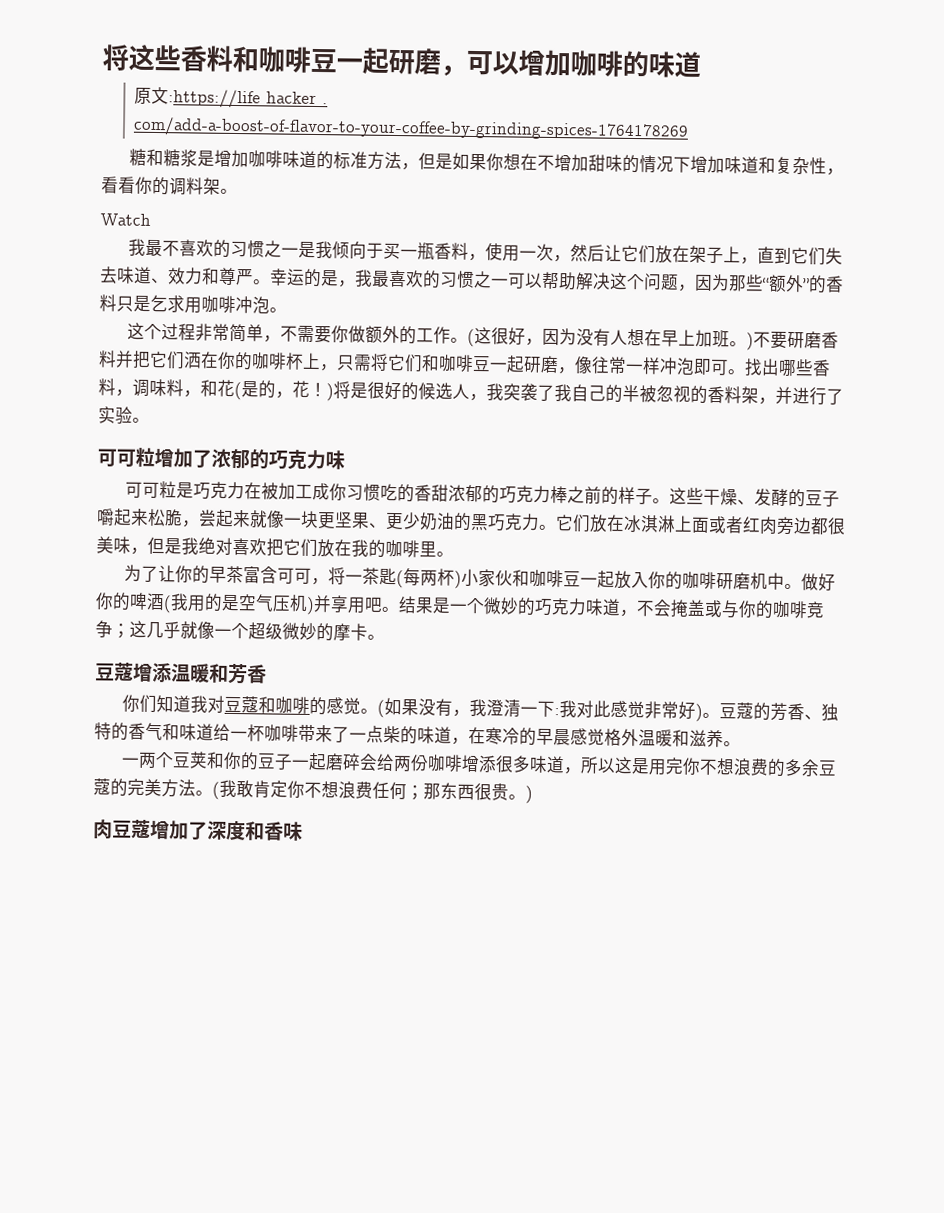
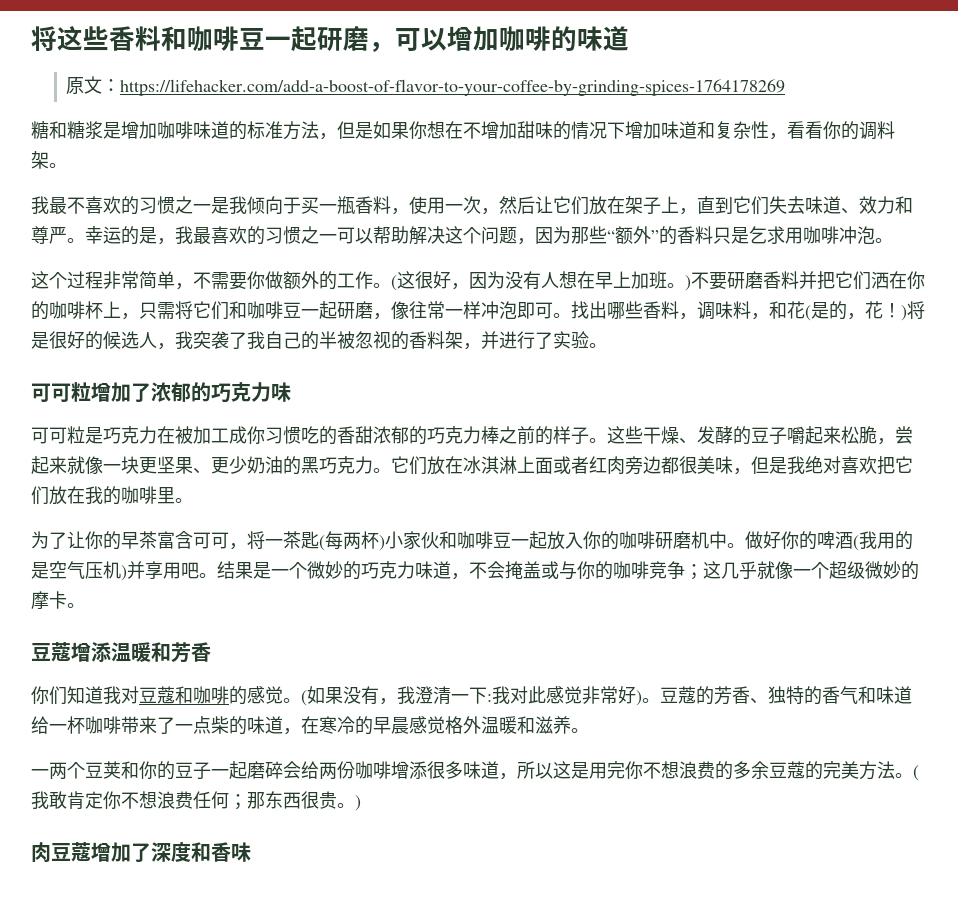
- 原文:https://life hacker . com/add-a-boost-of-flavor-to-your-coffee-by-grinding-spices-1764178269
+ 原文：https://lifehacker.com/add-a-boost-of-flavor-to-your-coffee-by-grinding-spices-1764178269
- Watch

